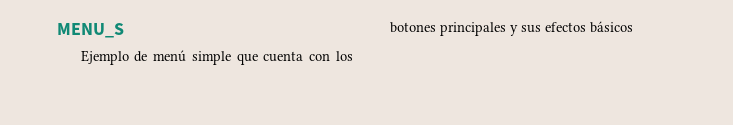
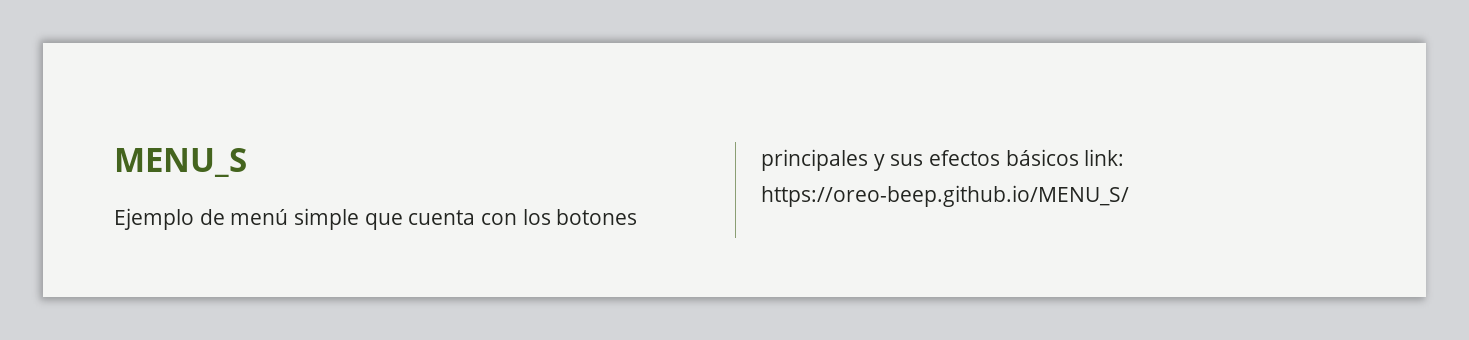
- Ejemplo de menú simple que cuenta con los botones principales y sus efectos básicos
+ Ejemplo de menú simple que cuenta con los botones principales y sus efectos básicos link: https://oreo-beep.github.io/MENU_S/

